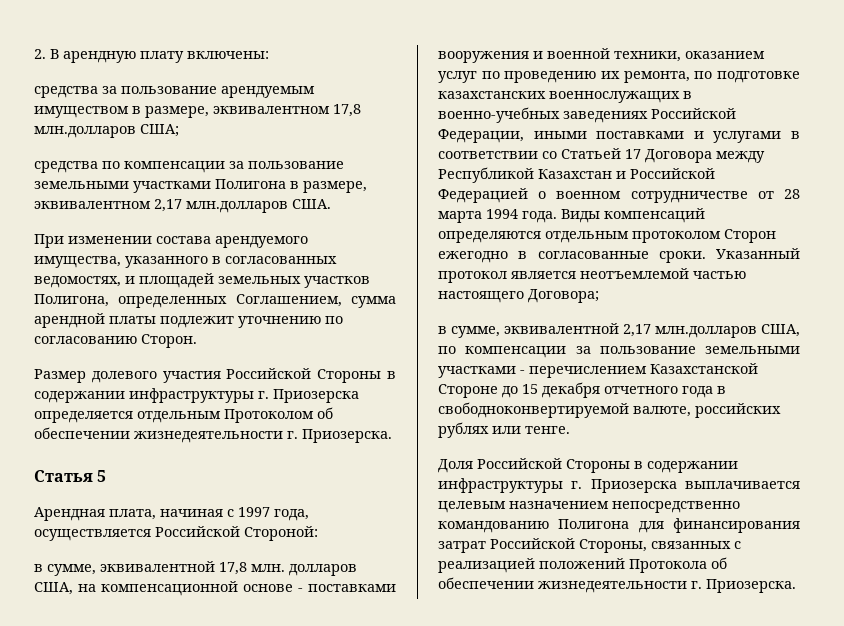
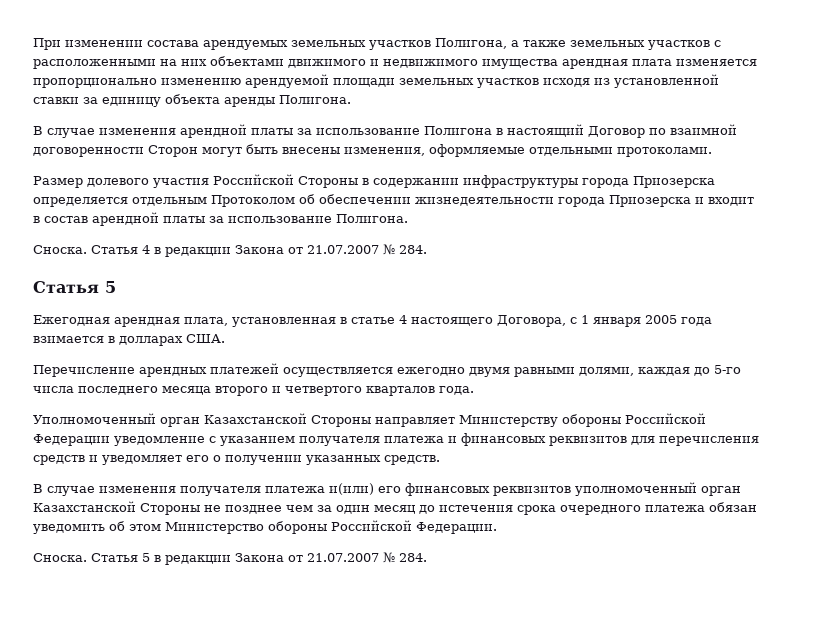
- 2. В арендную плату включены:
- средства за пользование арендуемым имуществом в размере, эквивалентном 17,8 млн.долларов США;
- средства по компенсации за пользование земельными участками Полигона в размере, эквивалентном 2,17 млн.долларов США.
- При изменении состава арендуемого имущества, указанного в согласованных ведомостях, и площадей земельных участков Полигона, определенных Соглашением, сумма арендной платы подлежит уточнению по согласованию Сторон.
+ При изменении состава арендуемых земельных участков Полигона, а также земельных участков с расположенными на них объектами движимого и недвижимого имущества арендная плата изменяется пропорционально изменению арендуемой площади земельных участков исходя из установленной ставки за единицу объекта аренды Полигона.
+ В случае изменения арендной платы за использование Полигона в настоящий Договор по взаимной договоренности Сторон могут быть внесены изменения, оформляемые отдельными протоколами.
- Размер долевого участия Российской Стороны в содержании инфраструктуры г. Приозерска определяется отдельным Протоколом об обеспечении жизнедеятельности г. Приозерска.
+ Размер долевого участия Российской Стороны в содержании инфраструктуры города Приозерска определяется отдельным Протоколом об обеспечении жизнедеятельности города Приозерска и входит в состав арендной платы за использование Полигона.
+ Сноска. Статья 4 в редакции Закона от 21.07.2007 № 284.
  Статья 5
- Арендная плата, начиная с 1997 года, осуществляется Российской Стороной:
- в сумме, эквивалентной 17,8 млн. долларов США, на компенсационной основе - поставками вооружения и военной техники, оказанием услуг по проведению их ремонта, по подготовке казахстанских военнослужащих в военно-учебных заведениях Российской Федерации, иными поставками и услугами в соответствии со Статьей 17 Договора между Республикой Казахстан и Российской Федерацией о военном сотрудничестве от 28 марта 1994 года. Виды компенсаций определяются отдельным протоколом Сторон ежегодно в согласованные сроки. Указанный протокол является неотъемлемой частью настоящего Договора;
- в сумме, эквивалентной 2,17 млн.долларов США, по компенсации за пользование земельными участками - перечислением Казахстанской Стороне до 15 декабря отчетного года в свободноконвертируемой валюте, российских рублях или тенге.
- Доля Российской Стороны в содержании инфраструктуры г. Приозерска выплачивается целевым назначением непосредственно командованию Полигона для финансирования затрат Российской Стороны, связанных с реализацией положений Протокола об обеспечении жизнедеятельности г. Приозерска.
+ Ежегодная арендная плата, установленная в статье 4 настоящего Договора, с 1 января 2005 года взимается в долларах США.
+ Перечисление арендных платежей осуществляется ежегодно двумя равными долями, каждая до 5-го числа последнего месяца второго и четвертого кварталов года.
+ Уполномоченный орган Казахстанской Стороны направляет Министерству обороны Российской Федерации уведомление с указанием получателя платежа и финансовых реквизитов для перечисления средств и уведомляет его о получении указанных средств.
+ В случае изменения получателя платежа и(или) его финансовых реквизитов уполномоченный орган Казахстанской Стороны не позднее чем за один месяц до истечения срока очередного платежа обязан уведомить об этом Министерство обороны Российской Федерации.
+ Сноска. Статья 5 в редакции Закона от 21.07.2007 № 284.

